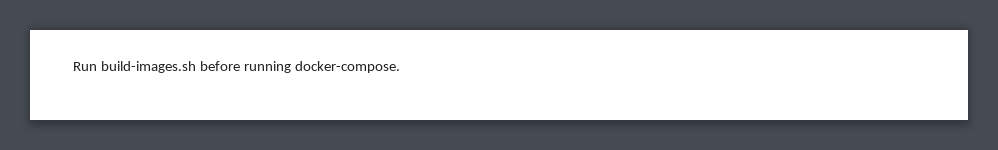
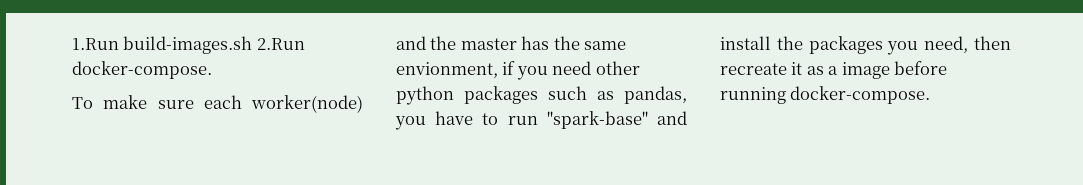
- Run build-images.sh before running docker-compose.
+ 1.Run build-images.sh 2.Run docker-compose.
+ To make sure each worker(node) and the master has the same envionment, if you need other python packages such as pandas, you have to run "spark-base" and install the packages you need, then recreate it as a image before running docker-compose.

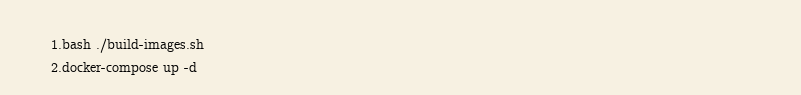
- 1.Run build-images.sh 2.Run docker-compose.
- To make sure each worker(node) and the master has the same envionment, if you need other python packages such as pandas, you have to run "spark-base" and install the packages you need, then recreate it as a image before running docker-compose.
+ 1.bash ./build-images.sh
+ 2.docker-compose up -d

